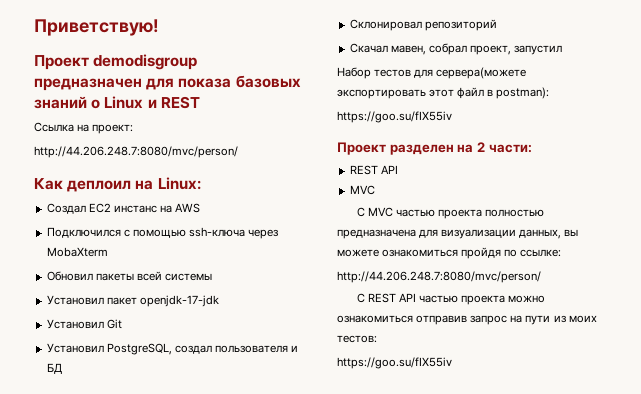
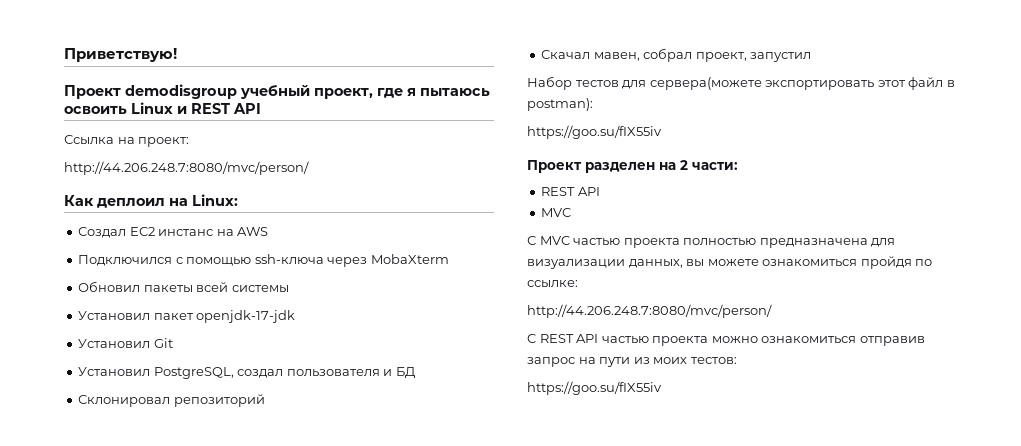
- Проект demodisgroup предназначен для показа базовых знаний о Linux и REST
+ Проект demodisgroup учебный проект, где я пытаюсь освоить Linux и REST API

